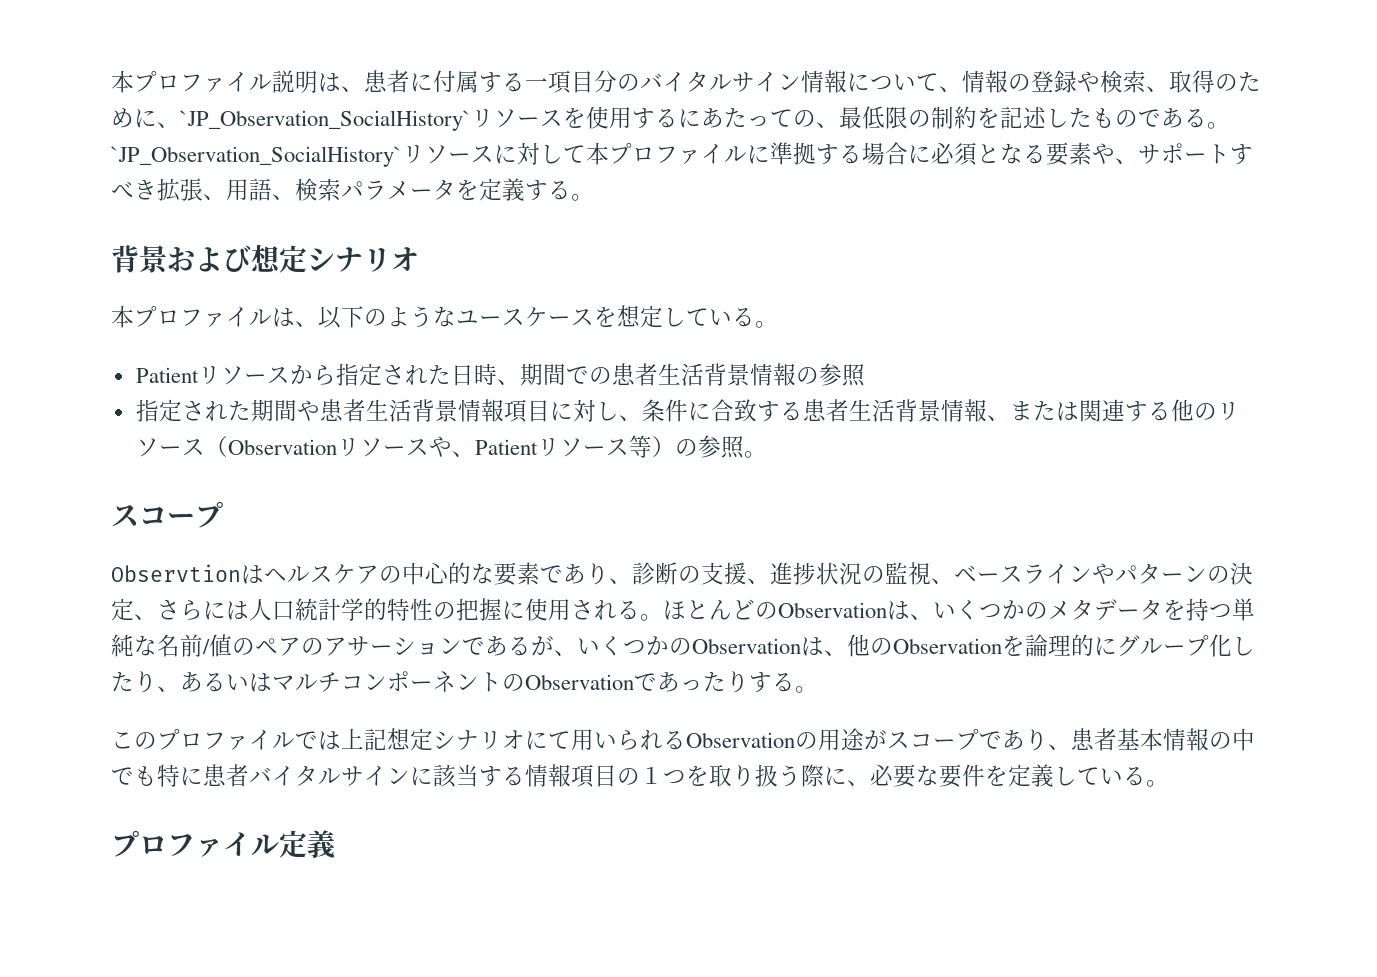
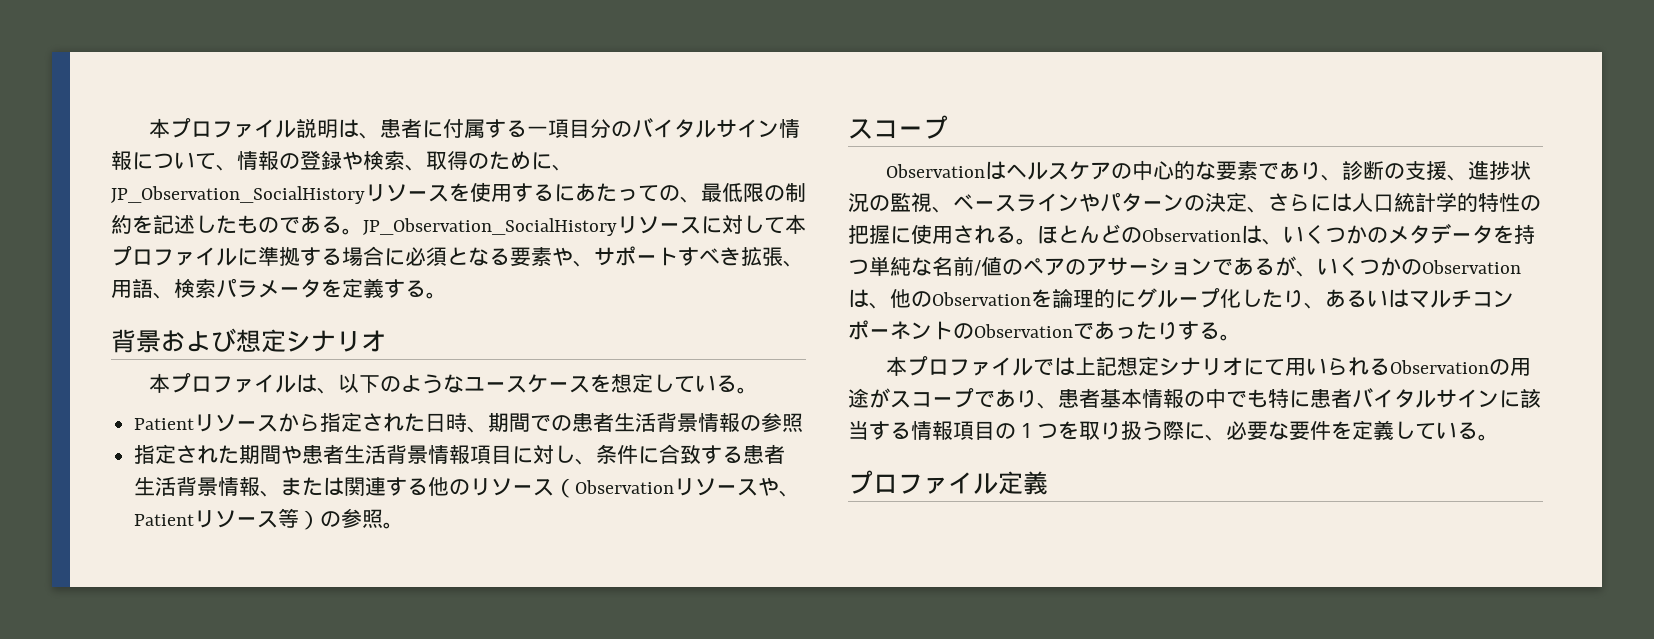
- 本プロファイル説明は、患者に付属する一項目分のバイタルサイン情報について、情報の登録や検索、取得のために、`JP_Observation_SocialHistory`リソースを使用するにあたっての、最低限の制約を記述したものである。
+ 本プロファイル説明は、患者に付属する一項目分のバイタルサイン情報について、情報の登録や検索、取得のために、JP_Observation_SocialHistoryリソースを使用するにあたっての、最低限の制約を記述したものである。
- `JP_Observation_SocialHistory`リソースに対して本プロファイルに準拠する場合に必須となる要素や、サポートすべき拡張、用語、検索パラメータを定義する。
+ JP_Observation_SocialHistoryリソースに対して本プロファイルに準拠する場合に必須となる要素や、サポートすべき拡張、用語、検索パラメータを定義する。
- Observtionはヘルスケアの中心的な要素であり、診断の支援、進捗状況の監視、ベースラインやパターンの決定、さらには人口統計学的特性の把握に使用される。
+ Observationはヘルスケアの中心的な要素であり、診断の支援、進捗状況の監視、ベースラインやパターンの決定、さらには人口統計学的特性の把握に使用される。
- このプロファイルでは上記想定シナリオにて用いられるObservationの用途がスコープであり、患者基本情報の中でも特に患者バイタルサインに該当する情報項目の１つを取り扱う際に、必要な要件を定義している。
+ 本プロファイルでは上記想定シナリオにて用いられるObservationの用途がスコープであり、患者基本情報の中でも特に患者バイタルサインに該当する情報項目の１つを取り扱う際に、必要な要件を定義している。

